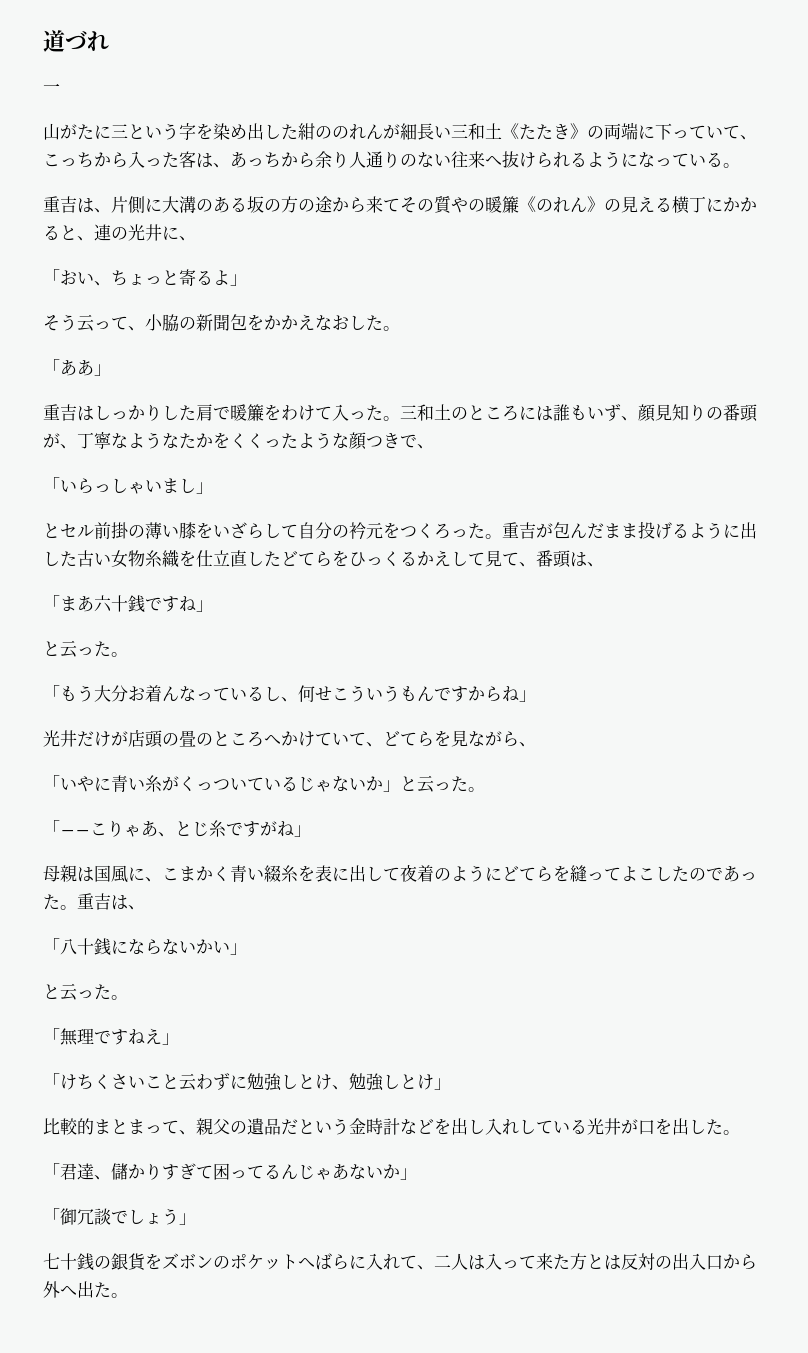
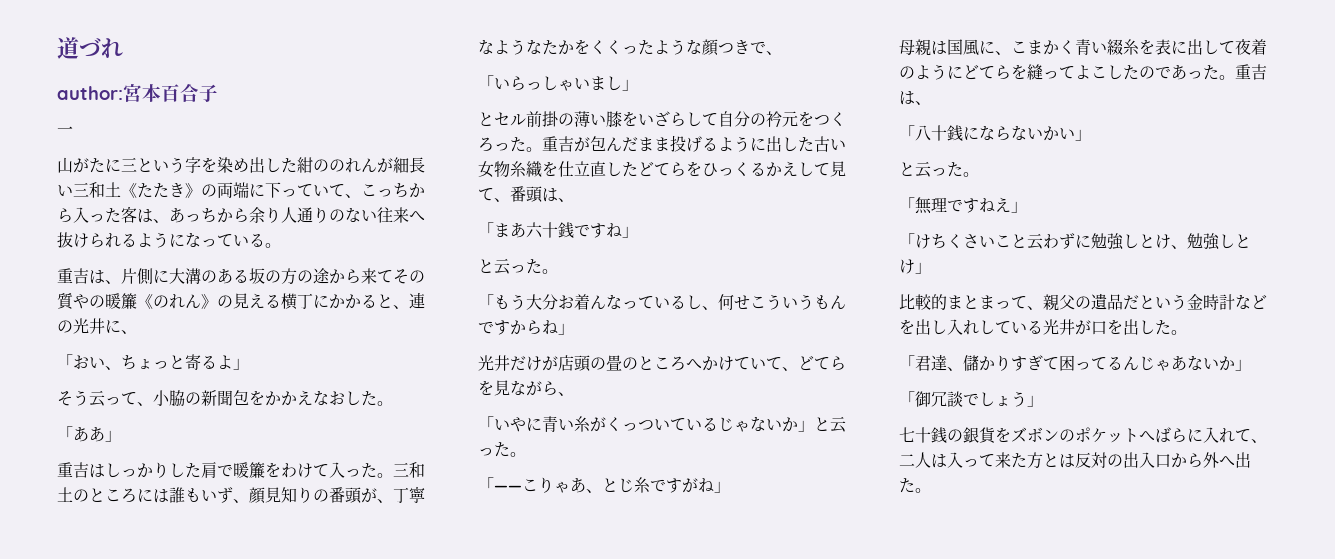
+ author:宮本百合子

